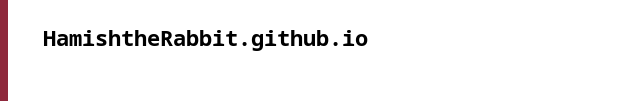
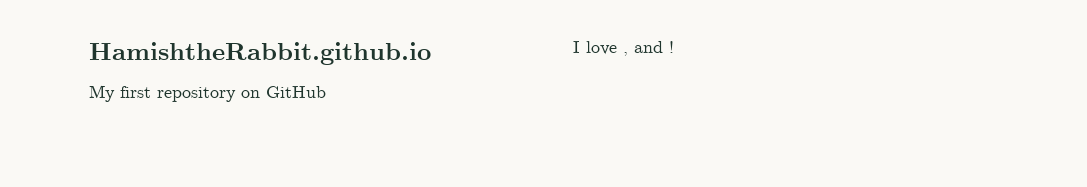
+ My first repository on GitHub
+ I love , and !

